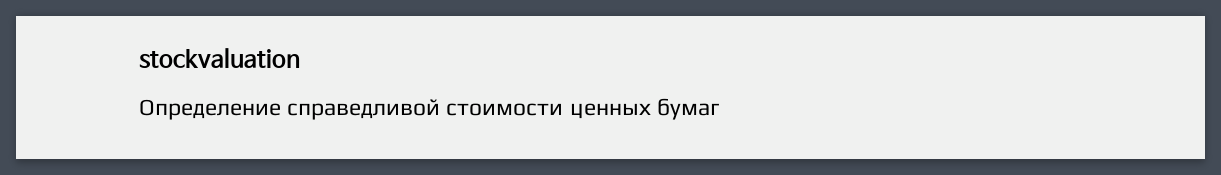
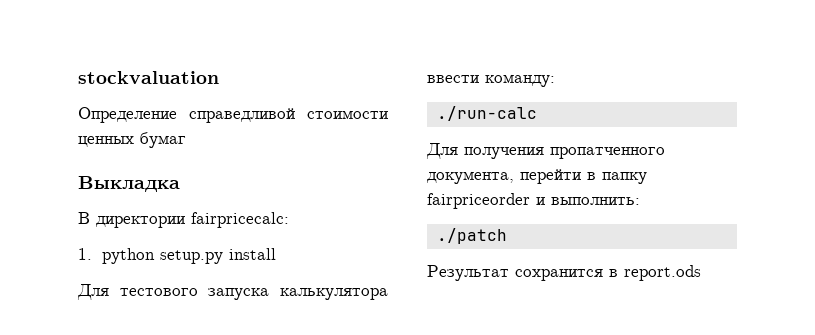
+ Выкладка
+ В директории fairpricecalc:
+ 1. python setup.py install
+ Для тестового запуска калькулятора ввести команду:
+ ./run-calc
+ Для получения пропатченного документа, перейти в папку fairpriceorder и выполнить:
+ ./patch
+ Результат сохранится в report.ods

